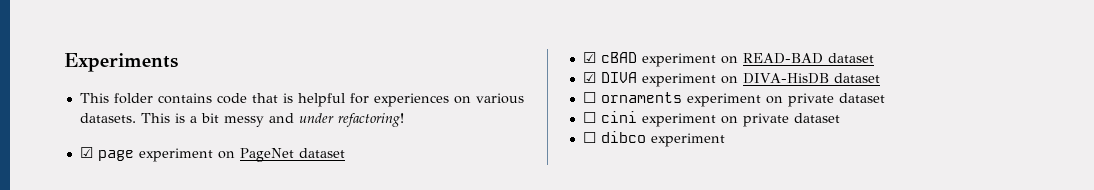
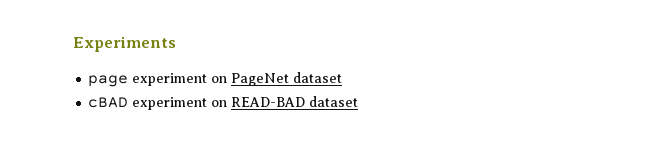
- This folder contains code that is helpful for experiences on various datasets. This is a bit messy and under refactoring!
- ☑ page experiment on PageNet dataset
+ page experiment on PageNet dataset
- ☑ cBAD experiment on READ-BAD dataset
+ cBAD experiment on READ-BAD dataset
- ☑ DIVA experiment on DIVA-HisDB dataset
- ☐ ornaments experiment on private dataset
- ☐ cini experiment on private dataset
- ☐ dibco experiment

